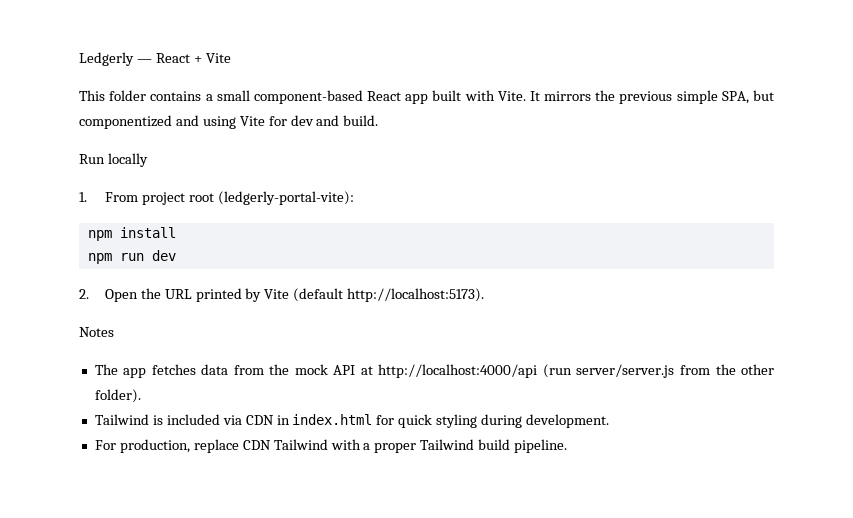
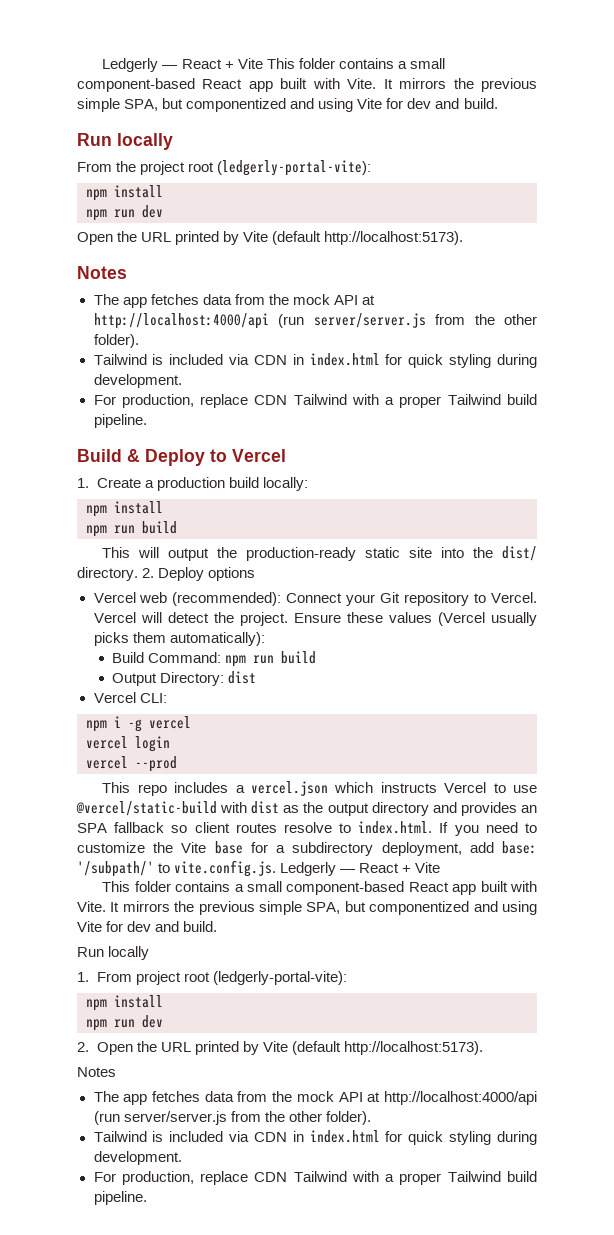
- Ledgerly — React + Vite
+ Ledgerly — React + Vite This folder contains a small component-based React app built with Vite. It mirrors the previous simple SPA, but componentized and using Vite for dev and build.
+ Run locally
+ From the project root (ledgerly-portal-vite):
+ npm install
+ npm run dev
+ Open the URL printed by Vite (default http://localhost:5173).
+ Notes
+ The app fetches data from the mock API at http://localhost:4000/api (run server/server.js from the other folder).
+ Tailwind is included via CDN in index.html for quick styling during development.
+ For production, replace CDN Tailwind with a proper Tailwind build pipeline.
+ Build & Deploy to Vercel
+ 1. Create a production build locally:
+ npm install
+ npm run build
+ This will output the production-ready static site into the dist/ directory. 2. Deploy options
+ Vercel web (recommended): Connect your Git repository to Vercel. Vercel will detect the project. Ensure these values (Vercel usually picks them automatically):
+ Build Command: npm run build
+ Output Directory: dist
+ Vercel CLI:
+ npm i -g vercel
+ vercel login
+ vercel --prod
+ This repo includes a vercel.json which instructs Vercel to use @vercel/static-build with dist as the output directory and provides an SPA fallback so client routes resolve to index.html. If you need to customize the Vite base for a subdirectory deployment, add base: '/subpath/' to vite.config.js. Ledgerly — React + Vite

